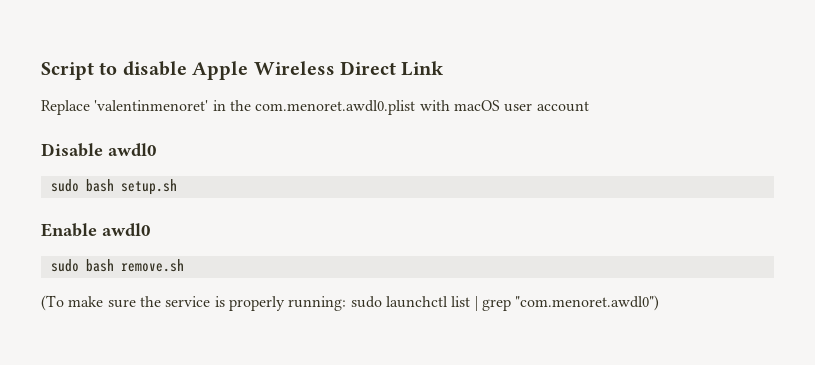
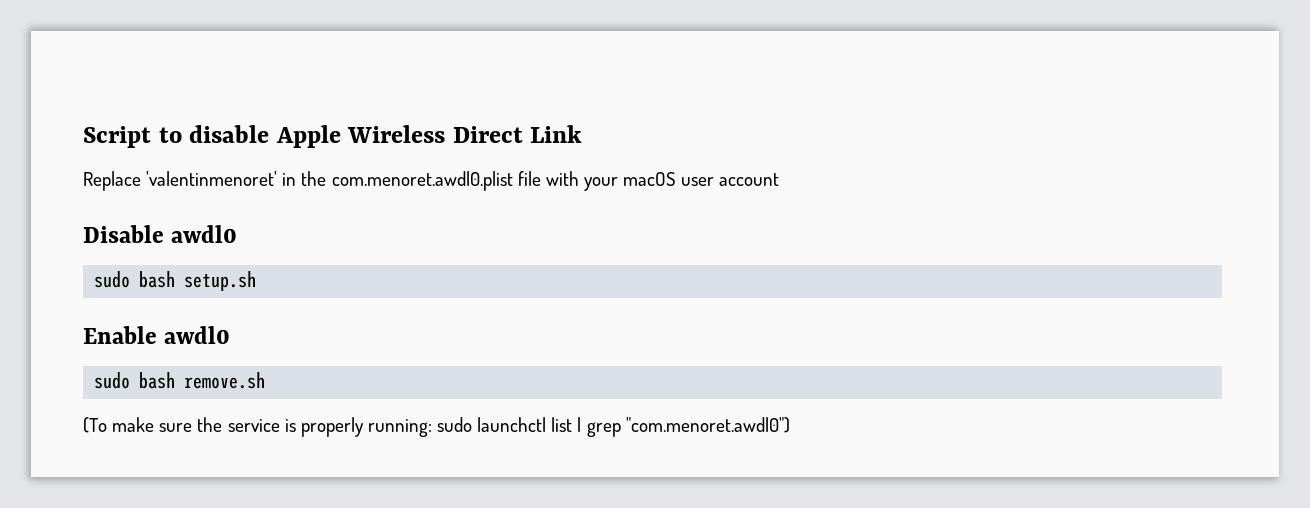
- Replace 'valentinmenoret' in the com.menoret.awdl0.plist with macOS user account
+ Replace 'valentinmenoret' in the com.menoret.awdl0.plist file with your macOS user account

